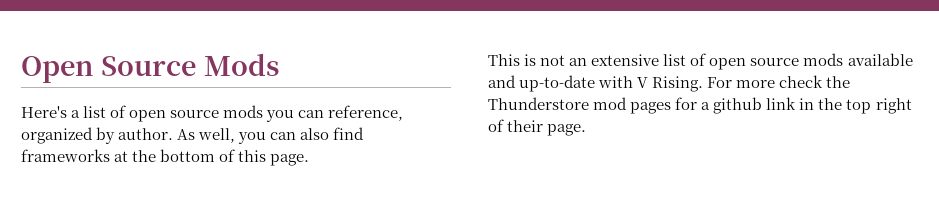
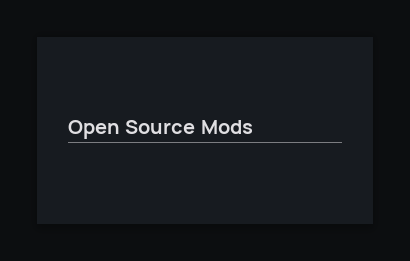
- Here's a list of open source mods you can reference, organized by author. As well, you can also find frameworks at the bottom of this page.
- This is not an extensive list of open source mods available and up-to-date with V Rising. For more check the Thunderstore mod pages for a github link in the top right of their page.

